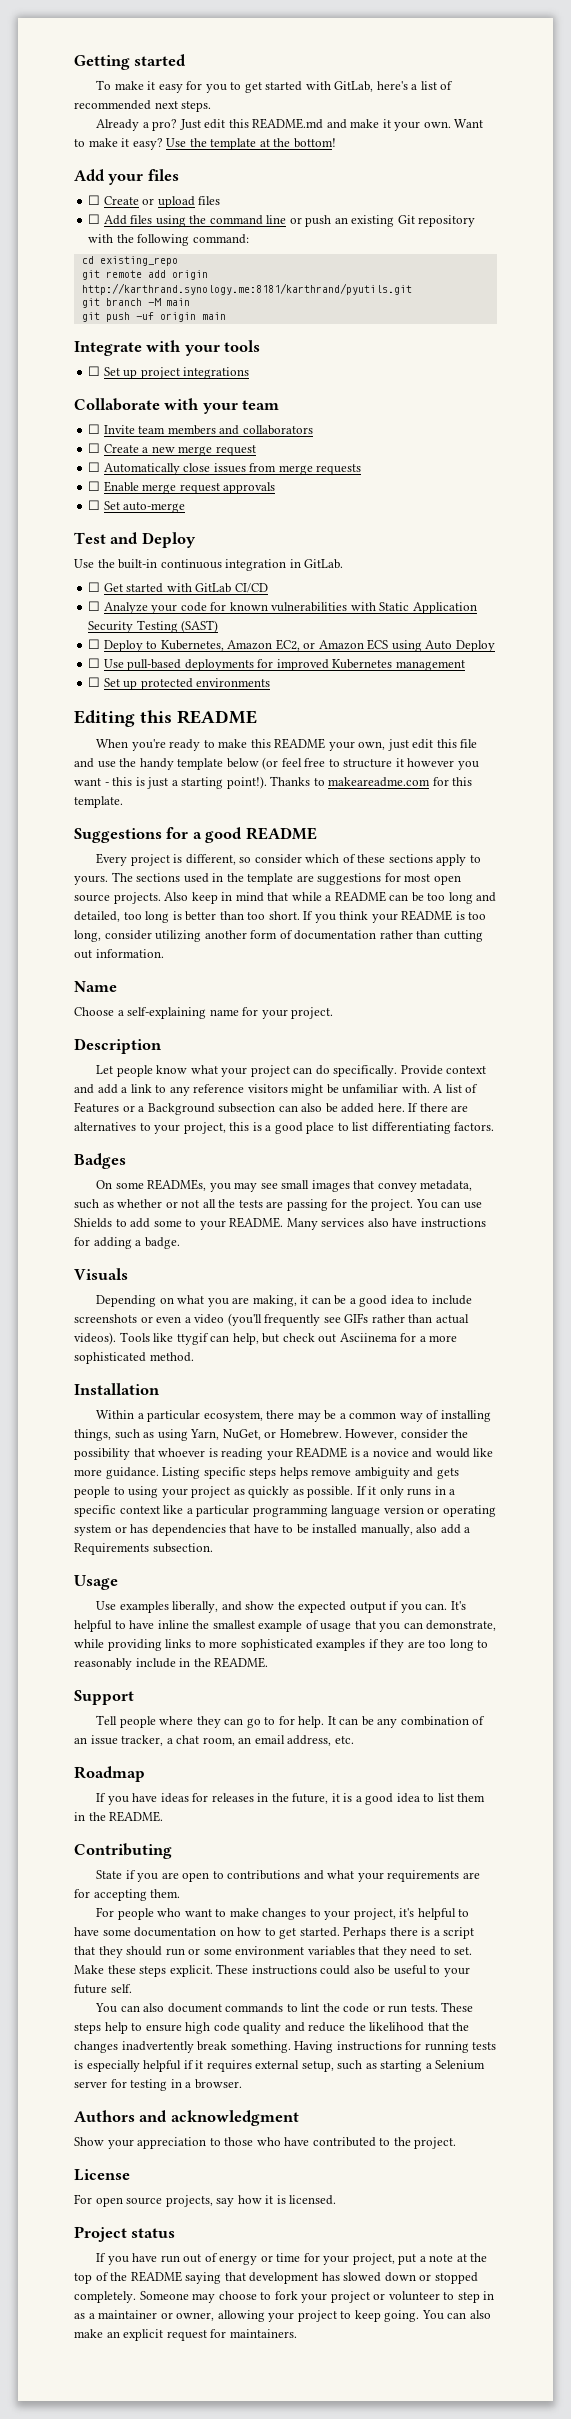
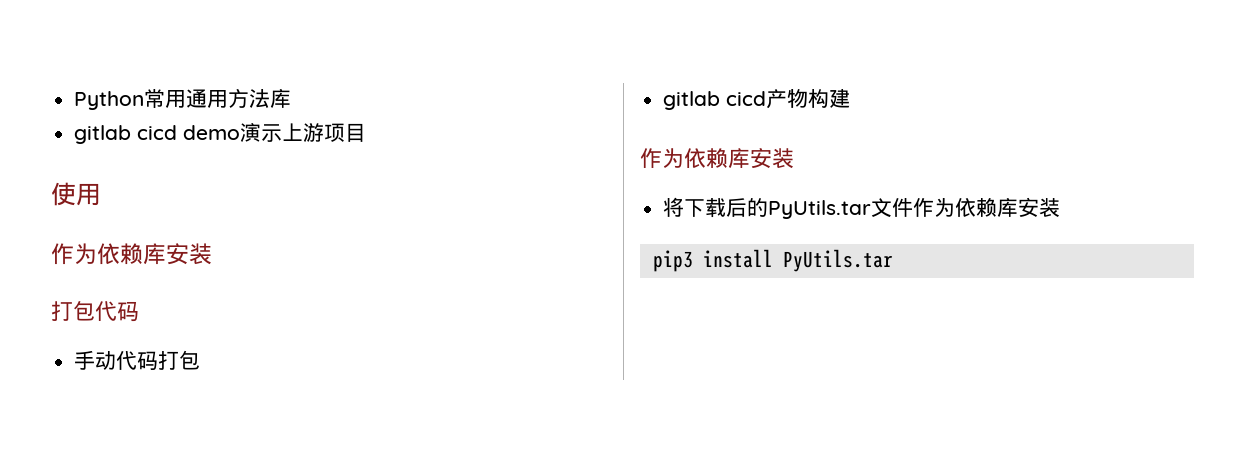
- Getting started
- To make it easy for you to get started with GitLab, here's a list of recommended next steps.
- Already a pro? Just edit this README.md and make it your own. Want to make it easy? Use the template at the bottom!
- Add your files
- ☐ Create or upload files
- ☐ Add files using the command line or push an existing Git repository with the following command:
- cd existing_repo
- git remote add origin http://karthrand.synology.me:8181/karthrand/pyutils.git
- git branch -M main
- git push -uf origin main
- Integrate with your tools
- ☐ Set up project integrations
- Collaborate with your team
- ☐ Invite team members and collaborators
- ☐ Create a new merge request
- ☐ Automatically close issues from merge requests
- ☐ Enable merge request approvals
- ☐ Set auto-merge
- Test and Deploy
- Use the built-in continuous integration in GitLab.
- ☐ Get started with GitLab CI/CD
- ☐ Analyze your code for known vulnerabilities with Static Application Security Testing (SAST)
- ☐ Deploy to Kubernetes, Amazon EC2, or Amazon ECS using Auto Deploy
- ☐ Use pull-based deployments for improved Kubernetes management
- ☐ Set up protected environments
- Editing this README
- When you're ready to make this README your own, just edit this file and use the handy template below (or feel free to structure it however you want - this is just a starting point!). Thanks to makeareadme.com for this template.
- Suggestions for a good README
- Every project is different, so consider which of these sections apply to yours. The sections used in the template are suggestions for most open source projects. Also keep in mind that while a README can be too long and detailed, too long is better than too short. If you think your README is too long, consider utilizing another form of documentation rather than cutting out information.
- Name
- Choose a self-explaining name for your project.
- Description
- Let people know what your project can do specifically. Provide context and add a link to any reference visitors might be unfamiliar with. A list of Features or a Background subsection can also be added here. If there are alternatives to your project, this is a good place to list differentiating factors.
- Badges
- On some READMEs, you may see small images that convey metadata, such as whether or not all the tests are passing for the project. You can use Shields to add some to your README. Many services also have instructions for adding a badge.
- Visuals
- Depending on what you are making, it can be a good idea to include screenshots or even a video (you'll frequently see GIFs rather than actual videos). Tools like ttygif can help, but check out Asciinema for a more sophisticated method.
- Installation
- Within a particular ecosystem, there may be a common way of installing things, such as using Yarn, NuGet, or Homebrew. However, consider the possibility that whoever is reading your README is a novice and would like more guidance. Listing specific steps helps remove ambiguity and gets people to using your project as quickly as possible. If it only runs in a specific context like a particular programming language version or operating system or has dependencies that have to be installed manually, also add a Requirements subsection.
- Usage
- Use examples liberally, and show the expected output if you can. It's helpful to have inline the smallest example of usage that you can demonstrate, while providing links to more sophisticated examples if they are too long to reasonably include in the README.
- Support
- Tell people where they can go to for help. It can be any combination of an issue tracker, a chat room, an email address, etc.
- Roadmap
- If you have ideas for releases in the future, it is a good idea to list them in the README.
- Contributing
- State if you are open to contributions and what your requirements are for accepting them.
- For people who want to make changes to your project, it's helpful to have some documentation on how to get started. Perhaps there is a script that they should run or some environment variables that they need to set. Make these steps explicit. These instructions could also be useful to your future self.
- You can also document commands to lint the code or run tests. These steps help to ensure high code quality and reduce the likelihood that the changes inadvertently break something. Having instructions for running tests is especially helpful if it requires external setup, such as starting a Selenium server for testing in a browser.
- Authors and acknowledgment
- Show your appreciation to those who have contributed to the project.
- License
- For open source projects, say how it is licensed.
- Project status
- If you have run out of energy or time for your project, put a note at the top of the README saying that development has slowed down or stopped completely. Someone may choose to fork your project or volunteer to step in as a maintainer or owner, allowing your project to keep going. You can also make an explicit request for maintainers.
+ Python常用通用方法库
+ gitlab cicd demo演示上游项目
+ 使用
+ 作为依赖库安装
+ 打包代码
+ 手动代码打包
+ gitlab cicd产物构建
+ 作为依赖库安装
+ 将下载后的PyUtils.tar文件作为依赖库安装
+ pip3 install PyUtils.tar

